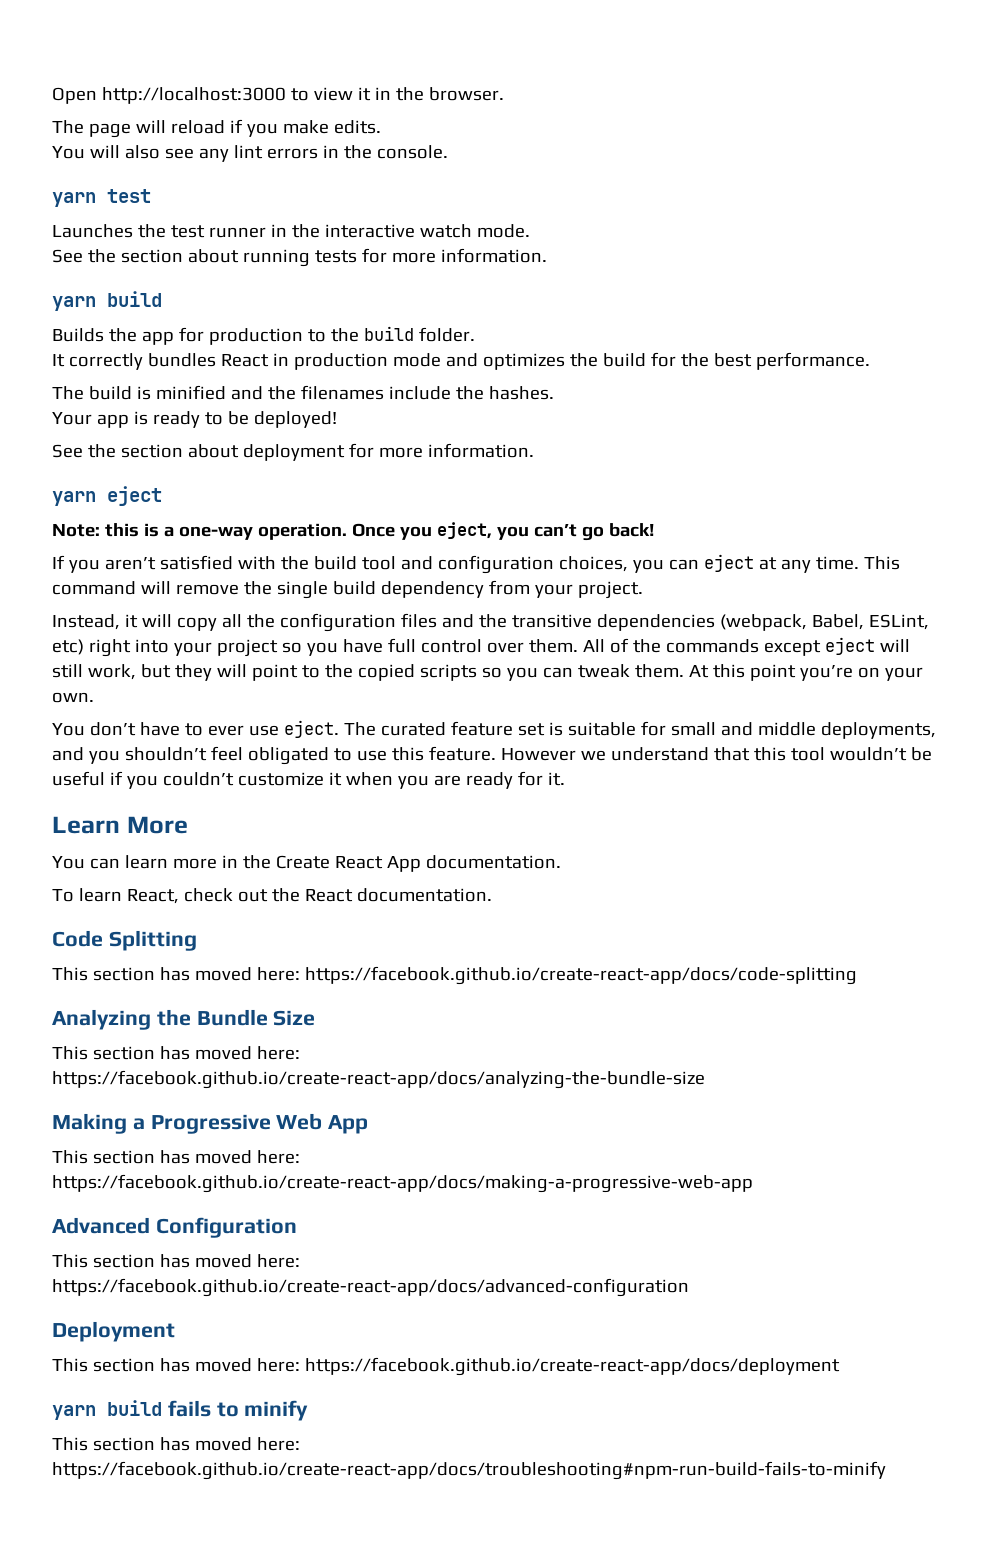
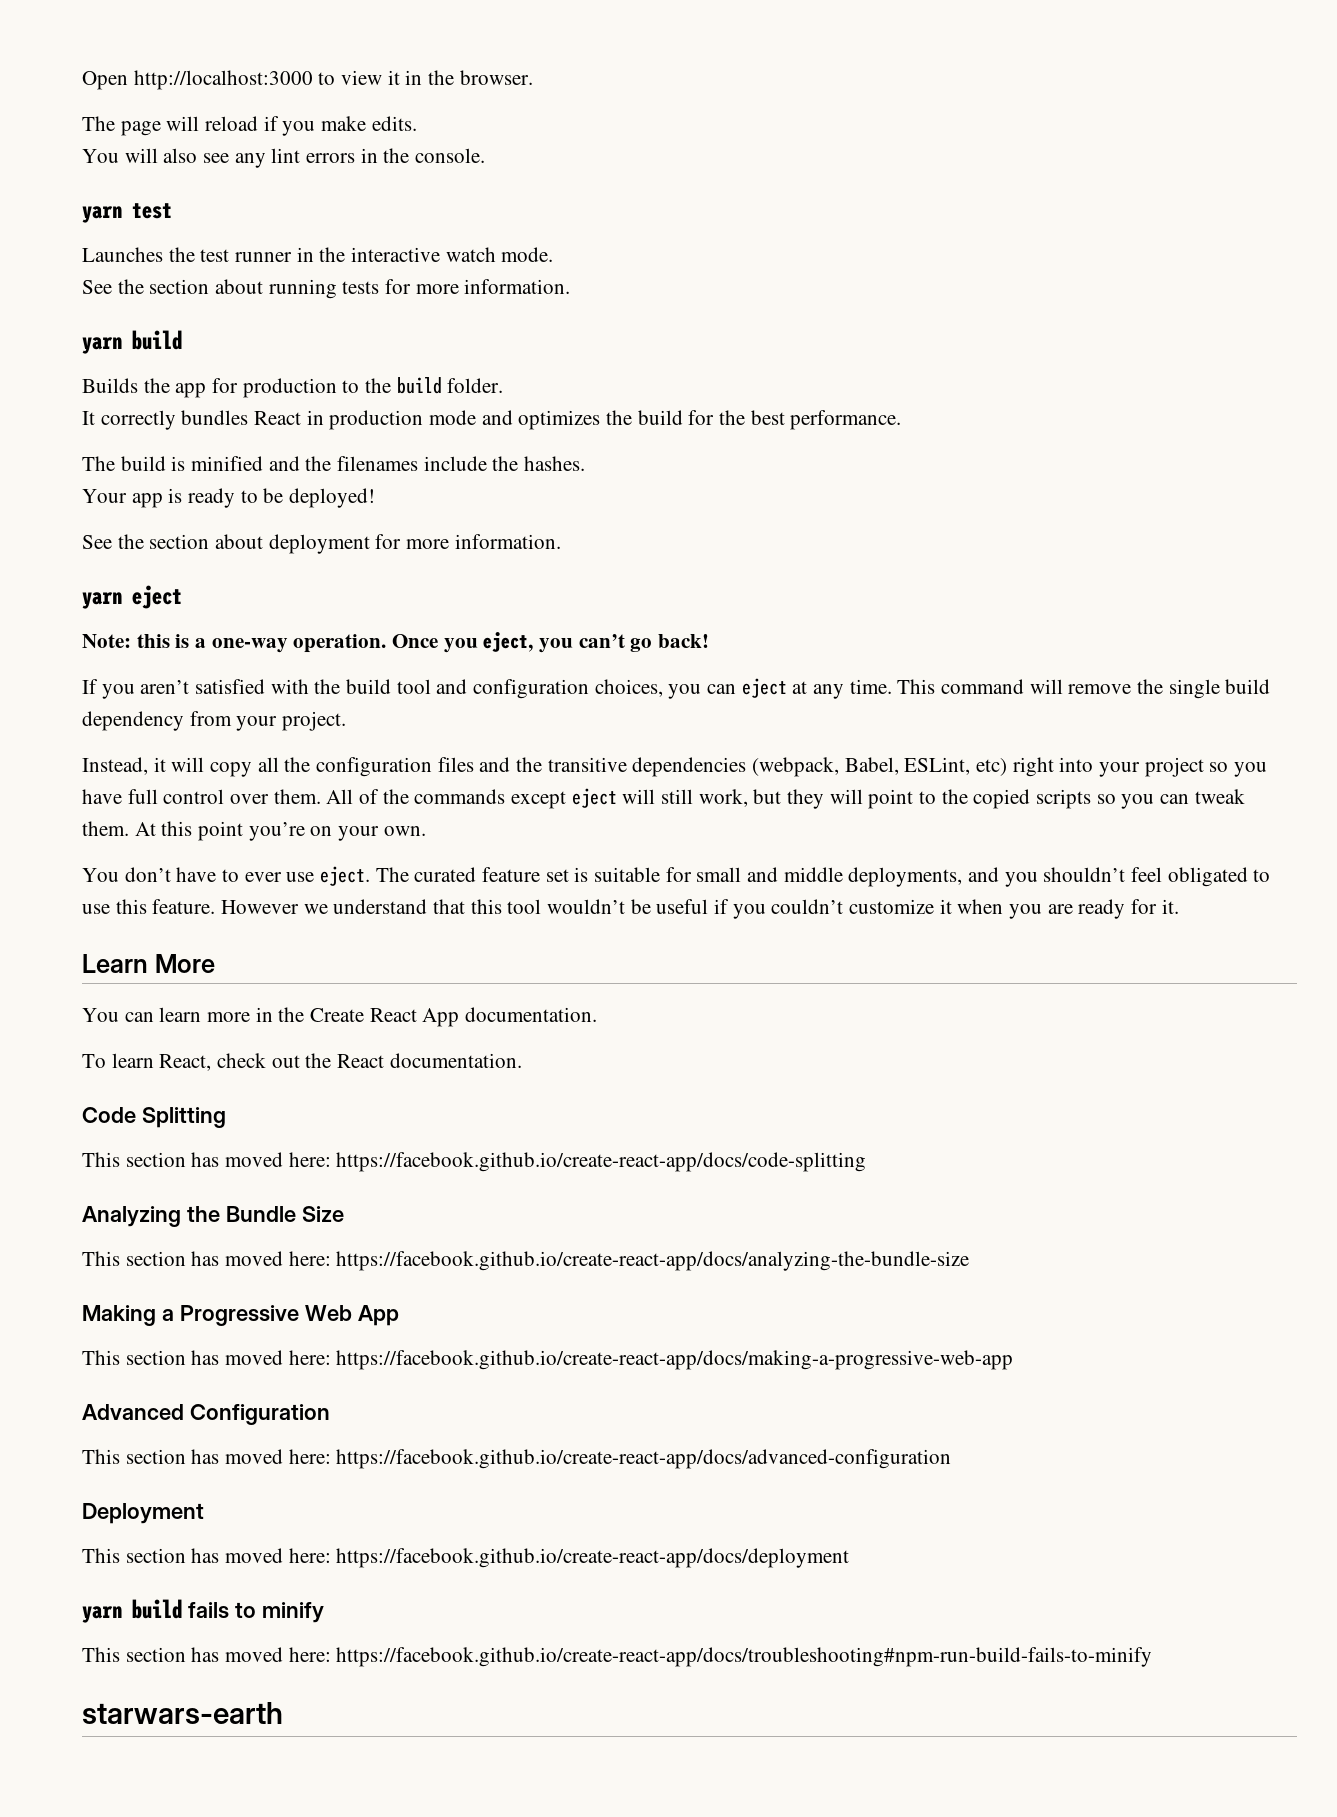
+ starwars-earth

